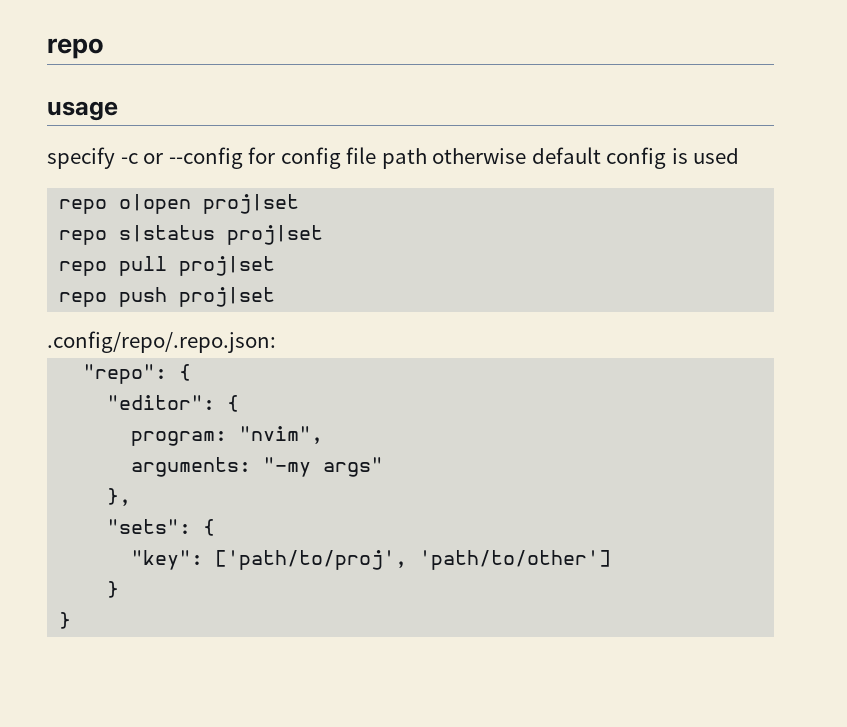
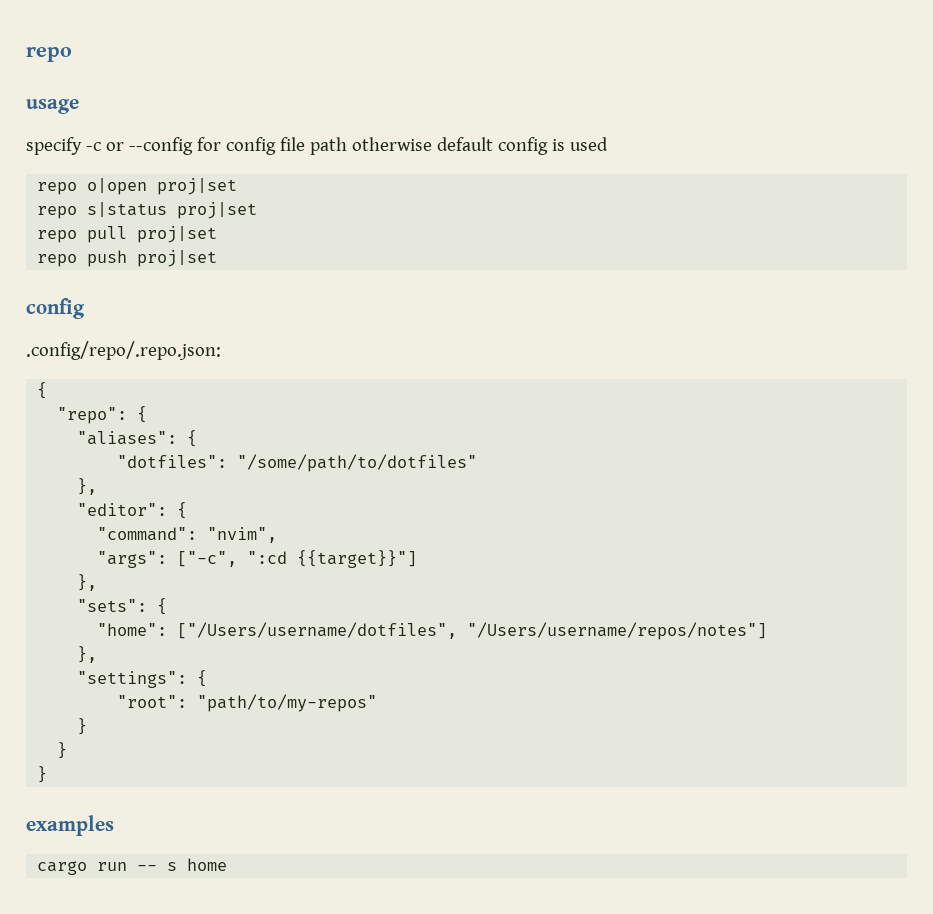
  repo push proj|set
+ config
  .config/repo/.repo.json:
+ {
+ "aliases": {
+ "dotfiles": "/some/path/to/dotfiles"
+ },
- program: "nvim",
+ "command": "nvim",
- arguments: "-my args"
+ "args": ["-c", ":cd {{target}}"]
- "key": ['path/to/proj', 'path/to/other']
+ "home": ["/Users/username/dotfiles", "/Users/username/repos/notes"]
+ },
+ "settings": {
+ "root": "path/to/my-repos"
  }
  }
+ }
+ examples
+ cargo run -- s home

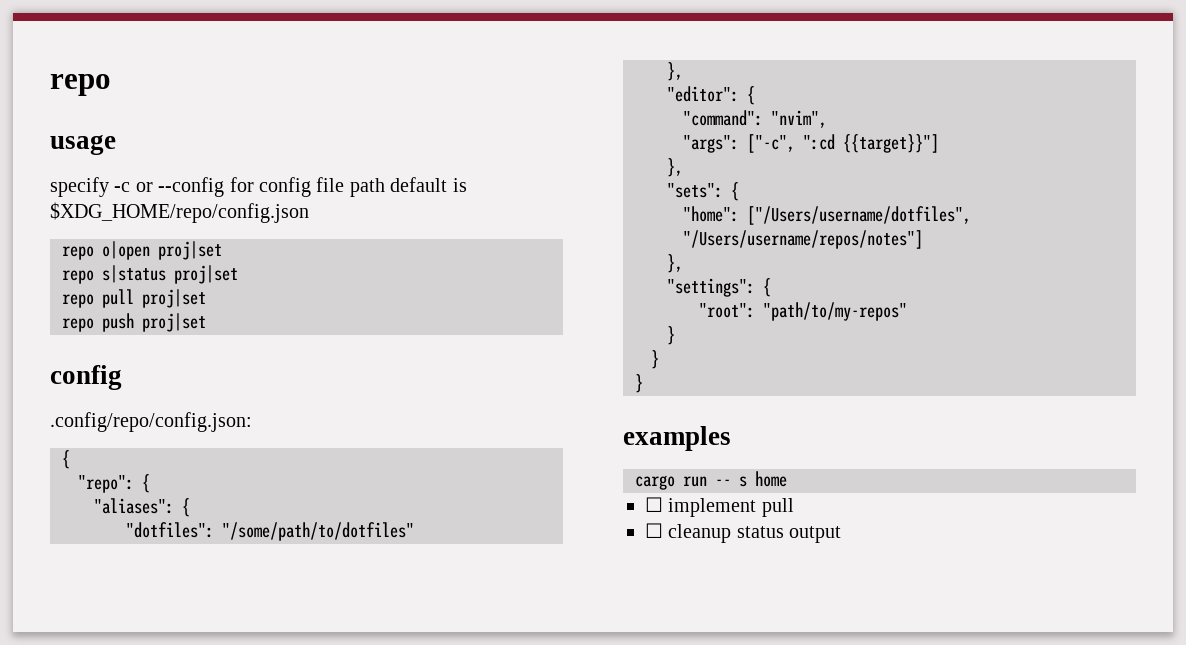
- specify -c or --config for config file path otherwise default config is used
+ specify -c or --config for config file path default is $XDG_HOME/repo/config.json
- .config/repo/.repo.json:
+ .config/repo/config.json:
+ ☐ implement pull
+ ☐ cleanup status output

